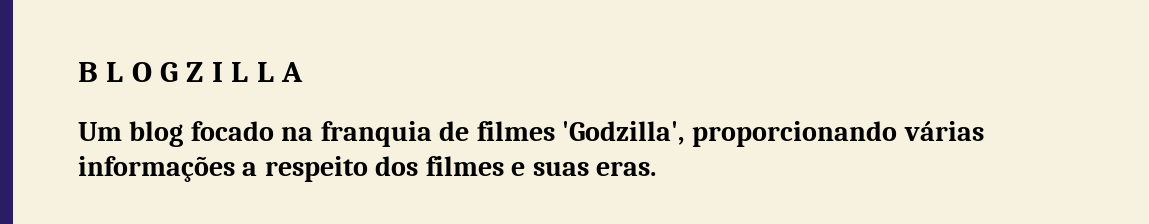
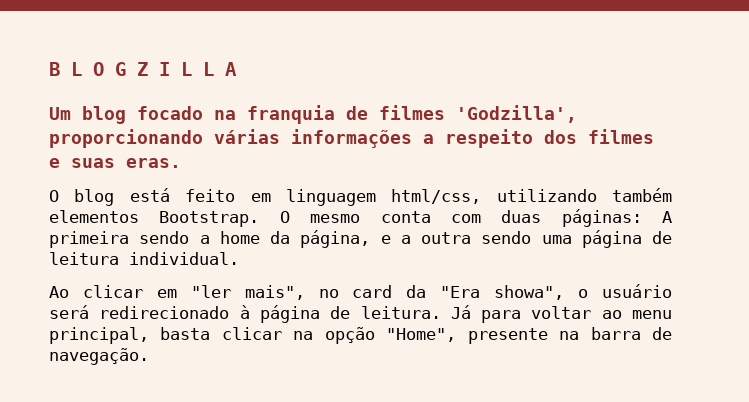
+ O blog está feito em linguagem html/css, utilizando também elementos Bootstrap. O mesmo conta com duas páginas: A primeira sendo a home da página, e a outra sendo uma página de leitura individual.
+ Ao clicar em "ler mais", no card da "Era showa", o usuário será redirecionado à página de leitura. Já para voltar ao menu principal, basta clicar na opção "Home", presente na barra de navegação.

